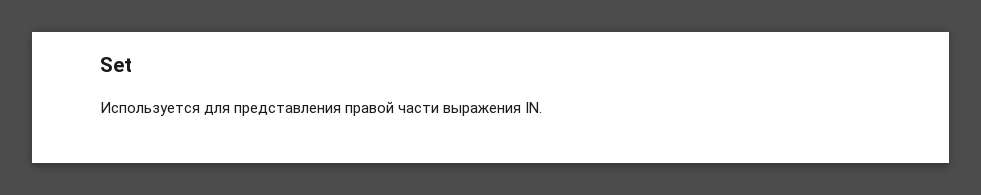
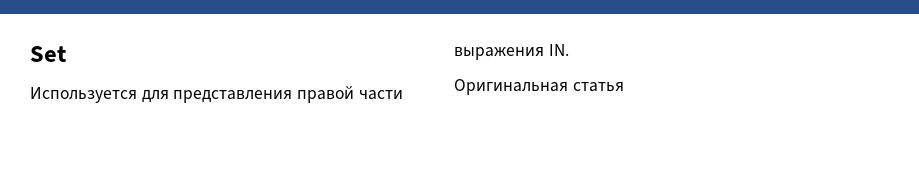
+ Оригинальная статья

